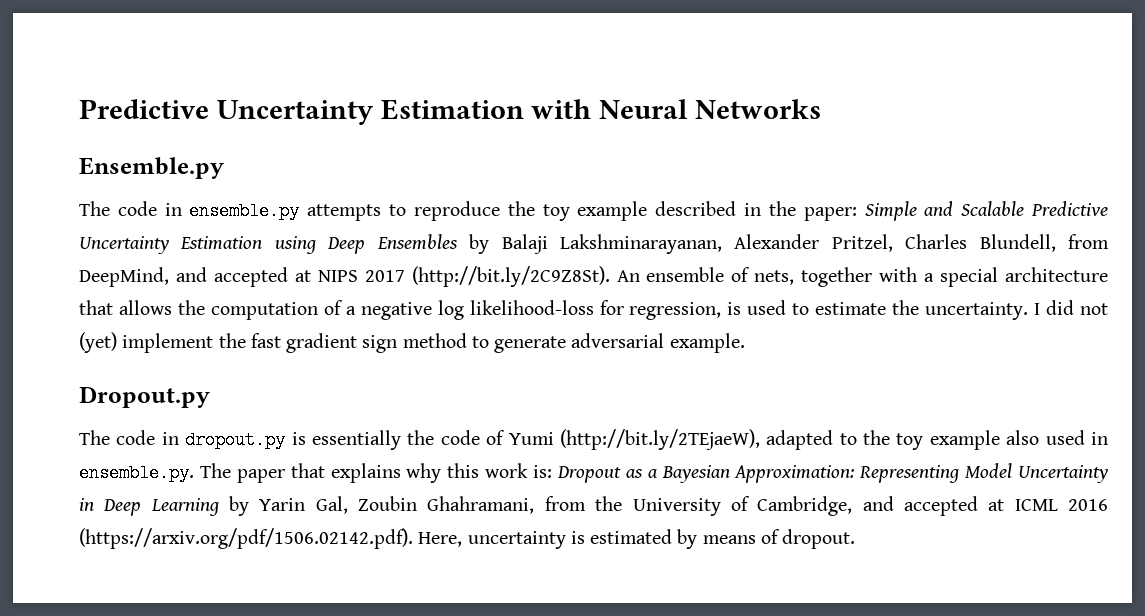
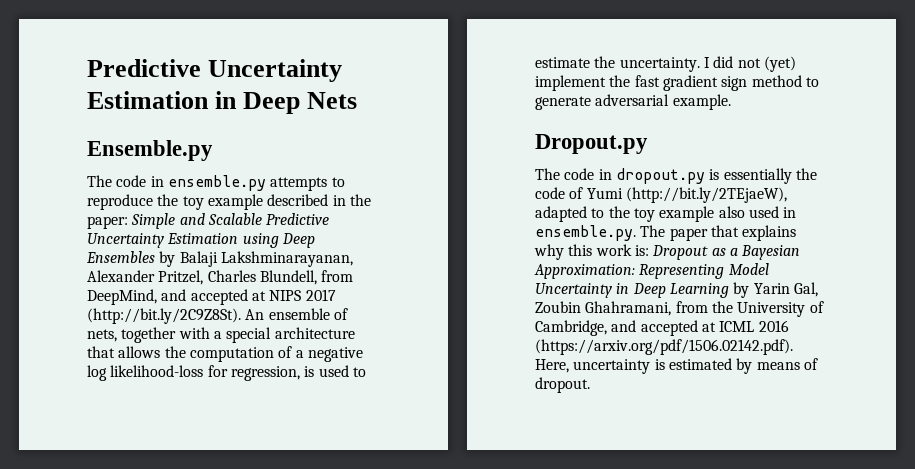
- Predictive Uncertainty Estimation with Neural Networks
+ Predictive Uncertainty Estimation in Deep Nets

